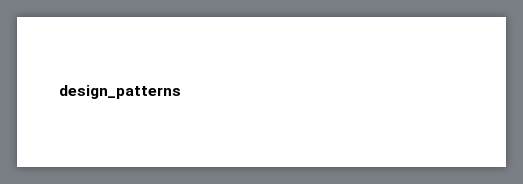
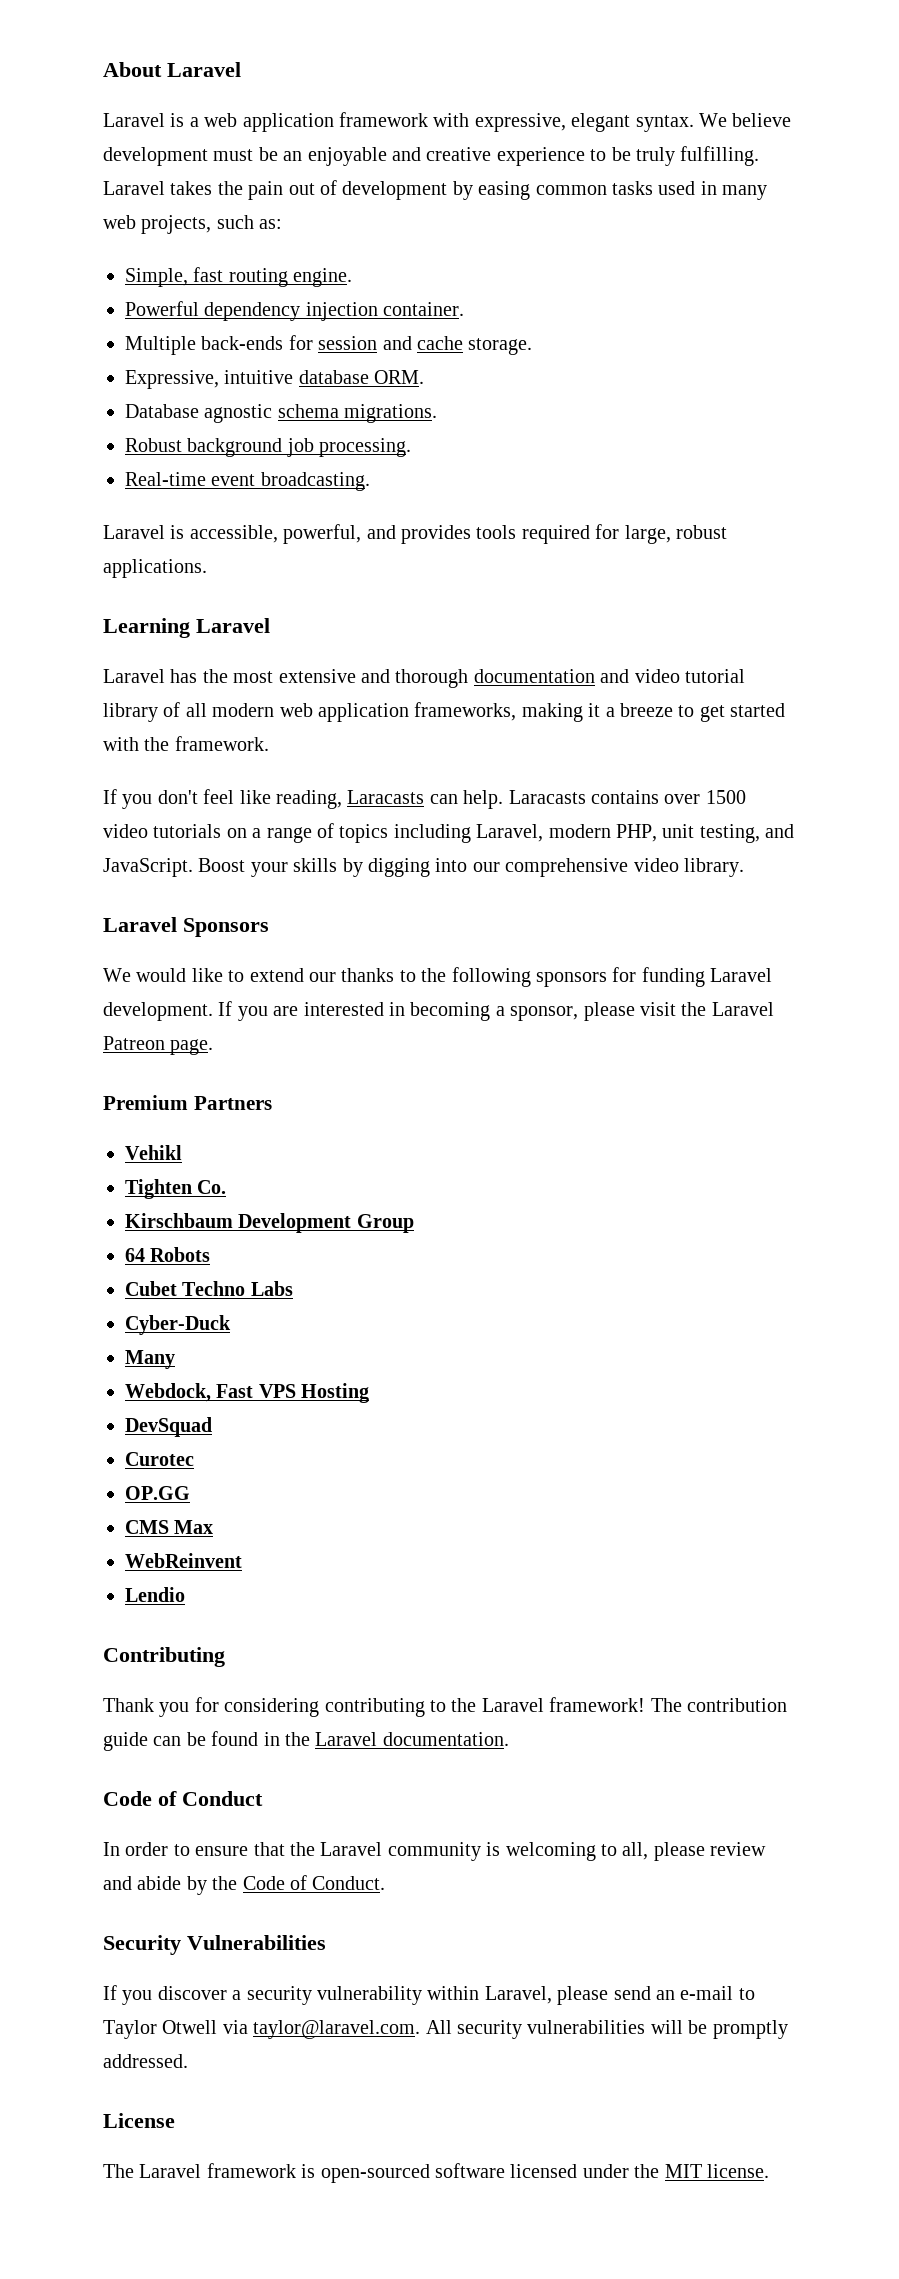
- design_patterns
+ About Laravel
+ Laravel is a web application framework with expressive, elegant syntax. We believe development must be an enjoyable and creative experience to be truly fulfilling. Laravel takes the pain out of development by easing common tasks used in many web projects, such as:
+ Simple, fast routing engine.
+ Powerful dependency injection container.
+ Multiple back-ends for session and cache storage.
+ Expressive, intuitive database ORM.
+ Database agnostic schema migrations.
+ Robust background job processing.
+ Real-time event broadcasting.
+ Laravel is accessible, powerful, and provides tools required for large, robust applications.
+ Learning Laravel
+ Laravel has the most extensive and thorough documentation and video tutorial library of all modern web application frameworks, making it a breeze to get started with the framework.
+ If you don't feel like reading, Laracasts can help. Laracasts contains over 1500 video tutorials on a range of topics including Laravel, modern PHP, unit testing, and JavaScript. Boost your skills by digging into our comprehensive video library.
+ Laravel Sponsors
+ We would like to extend our thanks to the following sponsors for funding Laravel development. If you are interested in becoming a sponsor, please visit the Laravel Patreon page.
+ Premium Partners
+ Vehikl
+ Tighten Co.
+ Kirschbaum Development Group
+ 64 Robots
+ Cubet Techno Labs
+ Cyber-Duck
+ Many
+ Webdock, Fast VPS Hosting
+ DevSquad
+ Curotec
+ OP.GG
+ CMS Max
+ WebReinvent
+ Lendio
+ Contributing
+ Thank you for considering contributing to the Laravel framework! The contribution guide can be found in the Laravel documentation.
+ Code of Conduct
+ In order to ensure that the Laravel community is welcoming to all, please review and abide by the Code of Conduct.
+ Security Vulnerabilities
+ If you discover a security vulnerability within Laravel, please send an e-mail to Taylor Otwell via taylor@laravel.com. All security vulnerabilities will be promptly addressed.
+ License
+ The Laravel framework is open-sourced software licensed under the MIT license.

